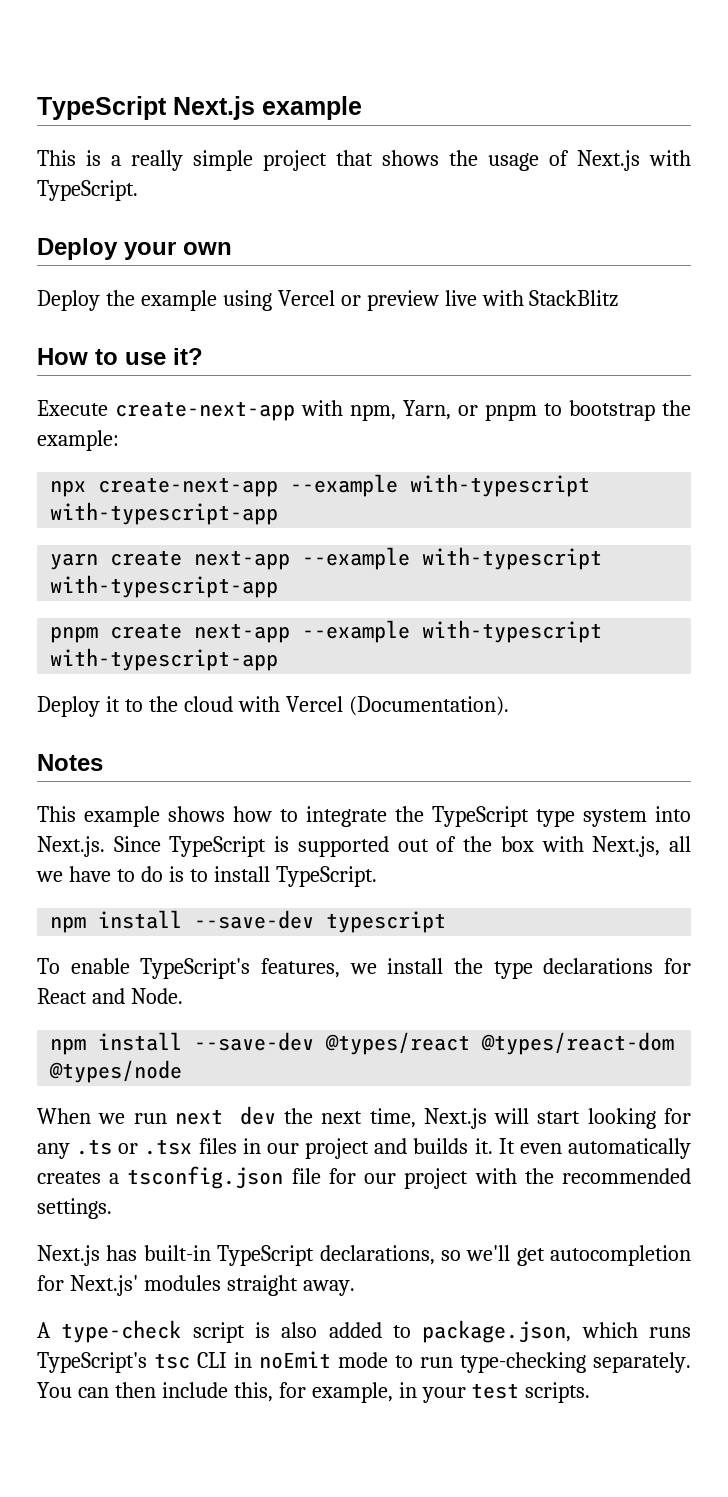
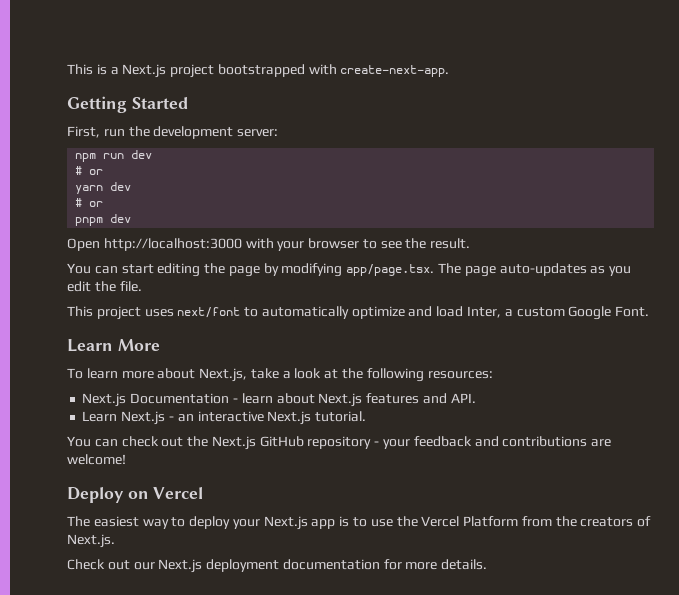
- TypeScript Next.js example
- This is a really simple project that shows the usage of Next.js with TypeScript.
- Deploy your own
- Deploy the example using Vercel or preview live with StackBlitz
- How to use it?
- Execute create-next-app with npm, Yarn, or pnpm to bootstrap the example:
- npx create-next-app --example with-typescript with-typescript-app
- yarn create next-app --example with-typescript with-typescript-app
- pnpm create next-app --example with-typescript with-typescript-app
- Deploy it to the cloud with Vercel (Documentation).
- Notes
- This example shows how to integrate the TypeScript type system into Next.js. Since TypeScript is supported out of the box with Next.js, all we have to do is to install TypeScript.
- npm install --save-dev typescript
- To enable TypeScript's features, we install the type declarations for React and Node.
- npm install --save-dev @types/react @types/react-dom @types/node
- When we run next dev the next time, Next.js will start looking for any .ts or .tsx files in our project and builds it. It even automatically creates a tsconfig.json file for our project with the recommended settings.
- Next.js has built-in TypeScript declarations, so we'll get autocompletion for Next.js' modules straight away.
- A type-check script is also added to package.json, which runs TypeScript's tsc CLI in noEmit mode to run type-checking separately. You can then include this, for example, in your test scripts.
+ This is a Next.js project bootstrapped with create-next-app.
+ Getting Started
+ First, run the development server:
+ npm run dev
+ # or
+ yarn dev
+ # or
+ pnpm dev
+ Open http://localhost:3000 with your browser to see the result.
+ You can start editing the page by modifying app/page.tsx. The page auto-updates as you edit the file.
+ This project uses next/font to automatically optimize and load Inter, a custom Google Font.
+ Learn More
+ To learn more about Next.js, take a look at the following resources:
+ Next.js Documentation - learn about Next.js features and API.
+ Learn Next.js - an interactive Next.js tutorial.
+ You can check out the Next.js GitHub repository - your feedback and contributions are welcome!
+ Deploy on Vercel
+ The easiest way to deploy your Next.js app is to use the Vercel Platform from the creators of Next.js.
+ Check out our Next.js deployment documentation for more details.

